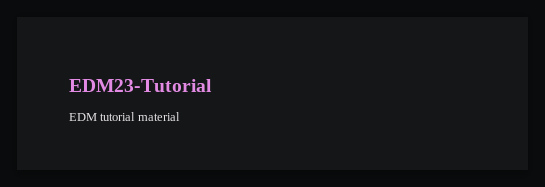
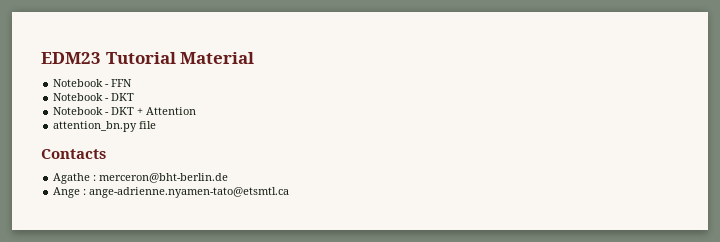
- EDM23-Tutorial
- EDM tutorial material
+ EDM23 Tutorial Material
+ Notebook - FFN
+ Notebook - DKT
+ Notebook - DKT + Attention
+ attention_bn.py file
+ Contacts
+ Agathe : merceron@bht-berlin.de
+ Ange : ange-adrienne.nyamen-tato@etsmtl.ca

